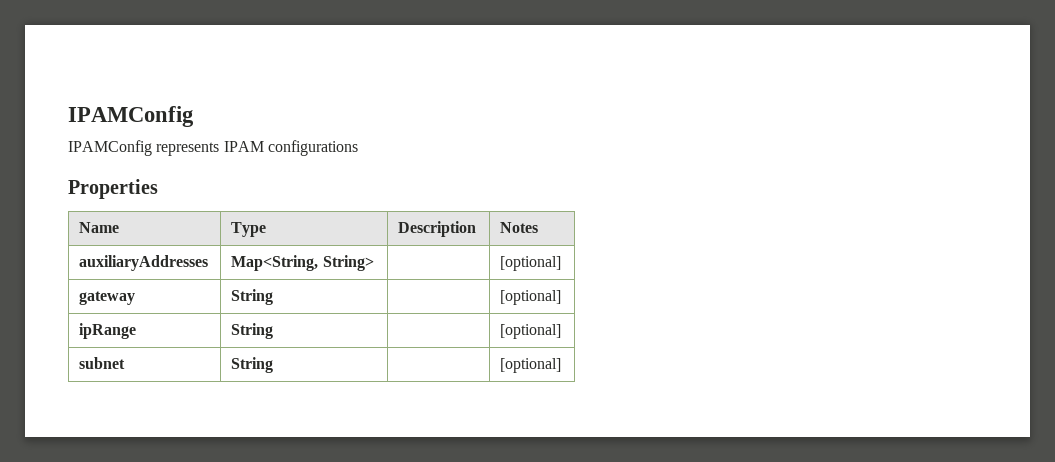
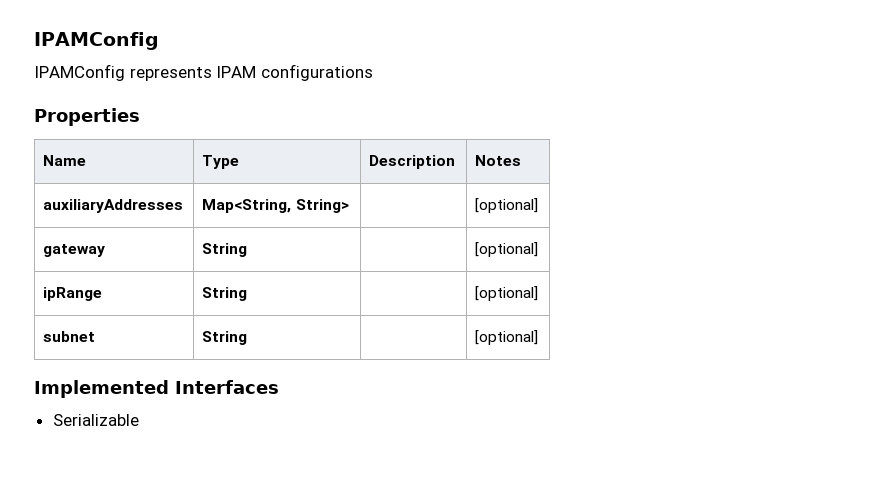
+ Implemented Interfaces
+ Serializable

